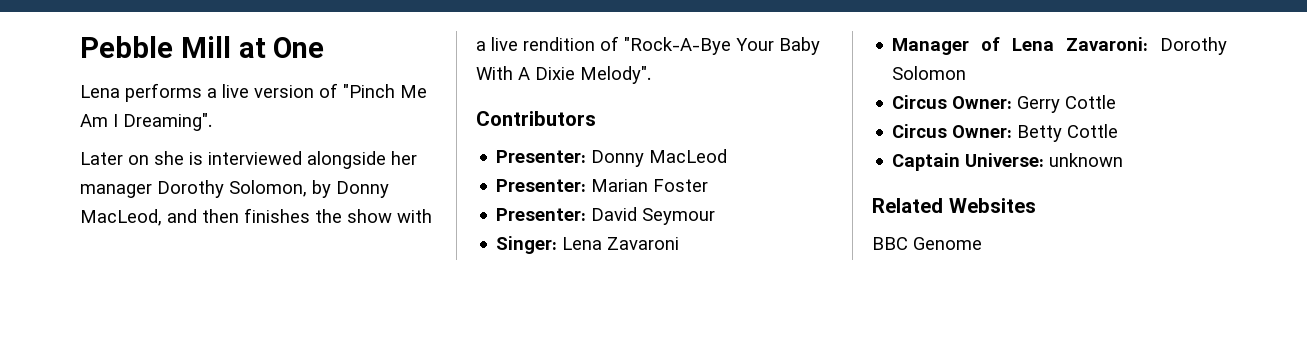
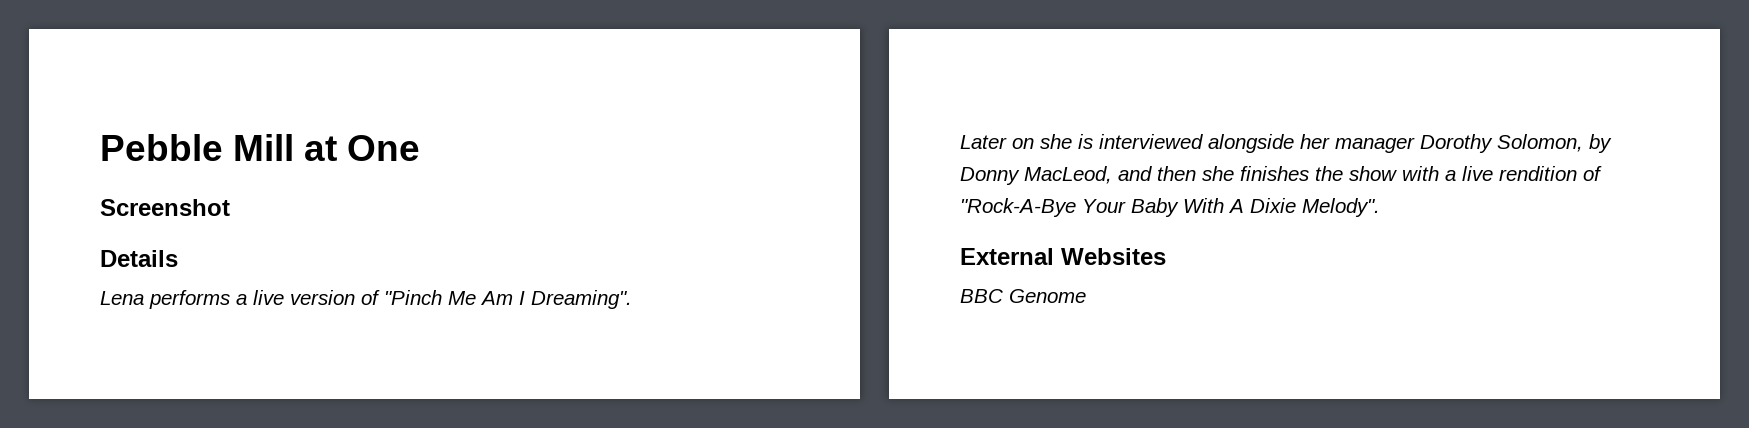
+ Screenshot
+ Details
- Later on she is interviewed alongside her manager Dorothy Solomon, by Donny MacLeod, and then finishes the show with a live rendition of "Rock-A-Bye Your Baby With A Dixie Melody".
+ Later on she is interviewed alongside her manager Dorothy Solomon, by Donny MacLeod, and then she finishes the show with a live rendition of "Rock-A-Bye Your Baby With A Dixie Melody".
- Contributors
- Presenter: Donny MacLeod
- Presenter: Marian Foster
- Presenter: David Seymour
- Singer: Lena Zavaroni
- Manager of Lena Zavaroni: Dorothy Solomon
- Circus Owner: Gerry Cottle
- Circus Owner: Betty Cottle
- Captain Universe: unknown
- Related Websites
+ External Websites

